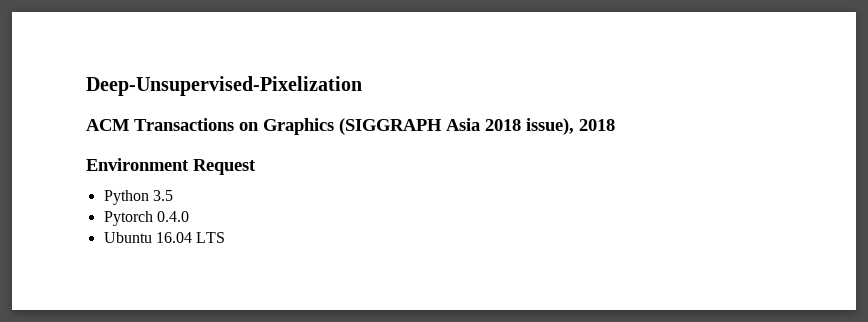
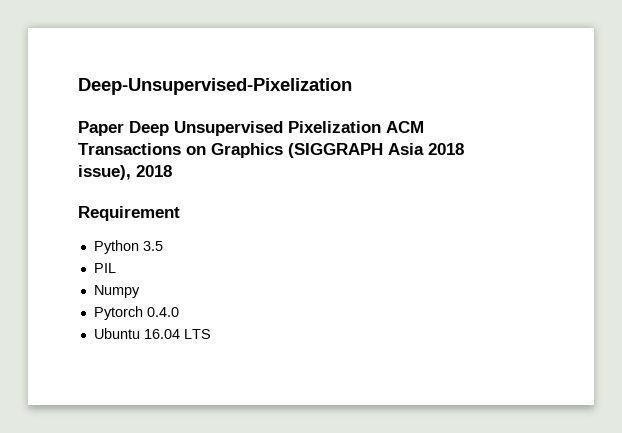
- ACM Transactions on Graphics (SIGGRAPH Asia 2018 issue), 2018
+ Paper Deep Unsupervised Pixelization ACM Transactions on Graphics (SIGGRAPH Asia 2018 issue), 2018
- Environment Request
+ Requirement
+ PIL
+ Numpy

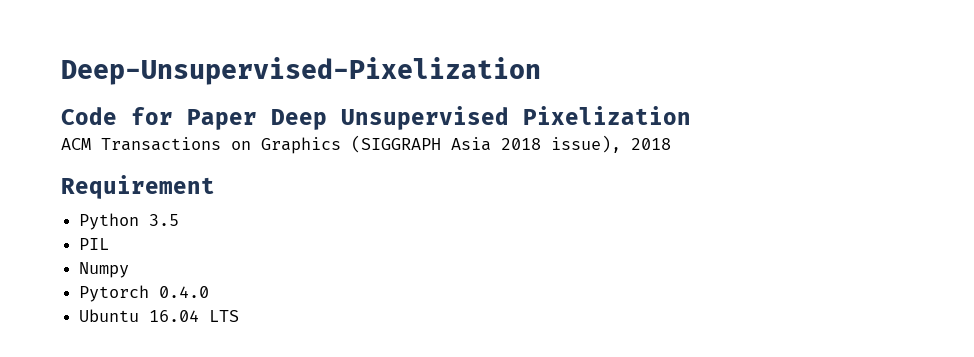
- Paper Deep Unsupervised Pixelization ACM Transactions on Graphics (SIGGRAPH Asia 2018 issue), 2018
+ Code for Paper Deep Unsupervised Pixelization
+ ACM Transactions on Graphics (SIGGRAPH Asia 2018 issue), 2018

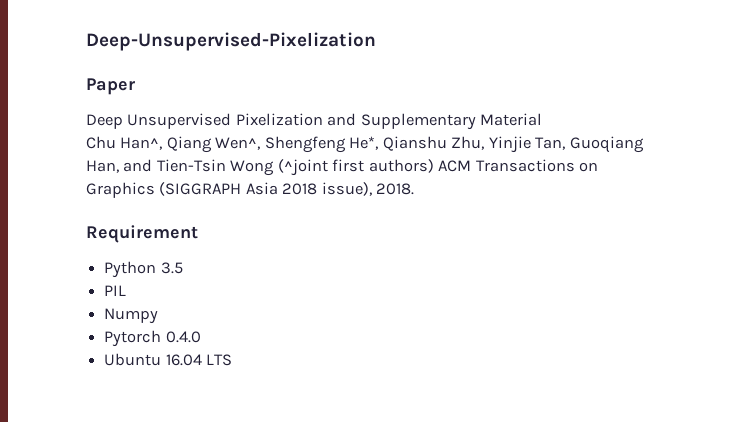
- Code for Paper Deep Unsupervised Pixelization
- ACM Transactions on Graphics (SIGGRAPH Asia 2018 issue), 2018
+ Paper
+ Deep Unsupervised Pixelization and Supplementary Material
+ Chu Han^, Qiang Wen^, Shengfeng He*, Qianshu Zhu, Yinjie Tan, Guoqiang Han, and Tien-Tsin Wong (^joint first authors) ACM Transactions on Graphics (SIGGRAPH Asia 2018 issue), 2018.

